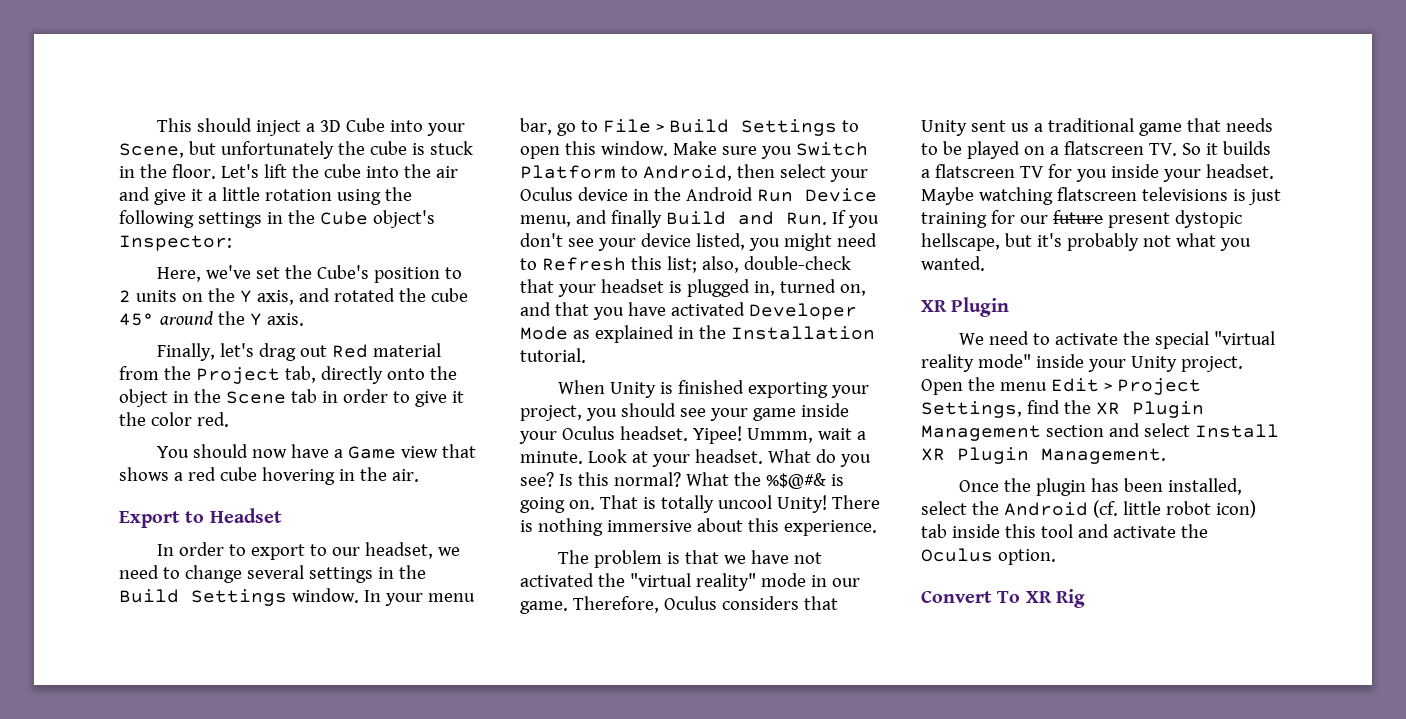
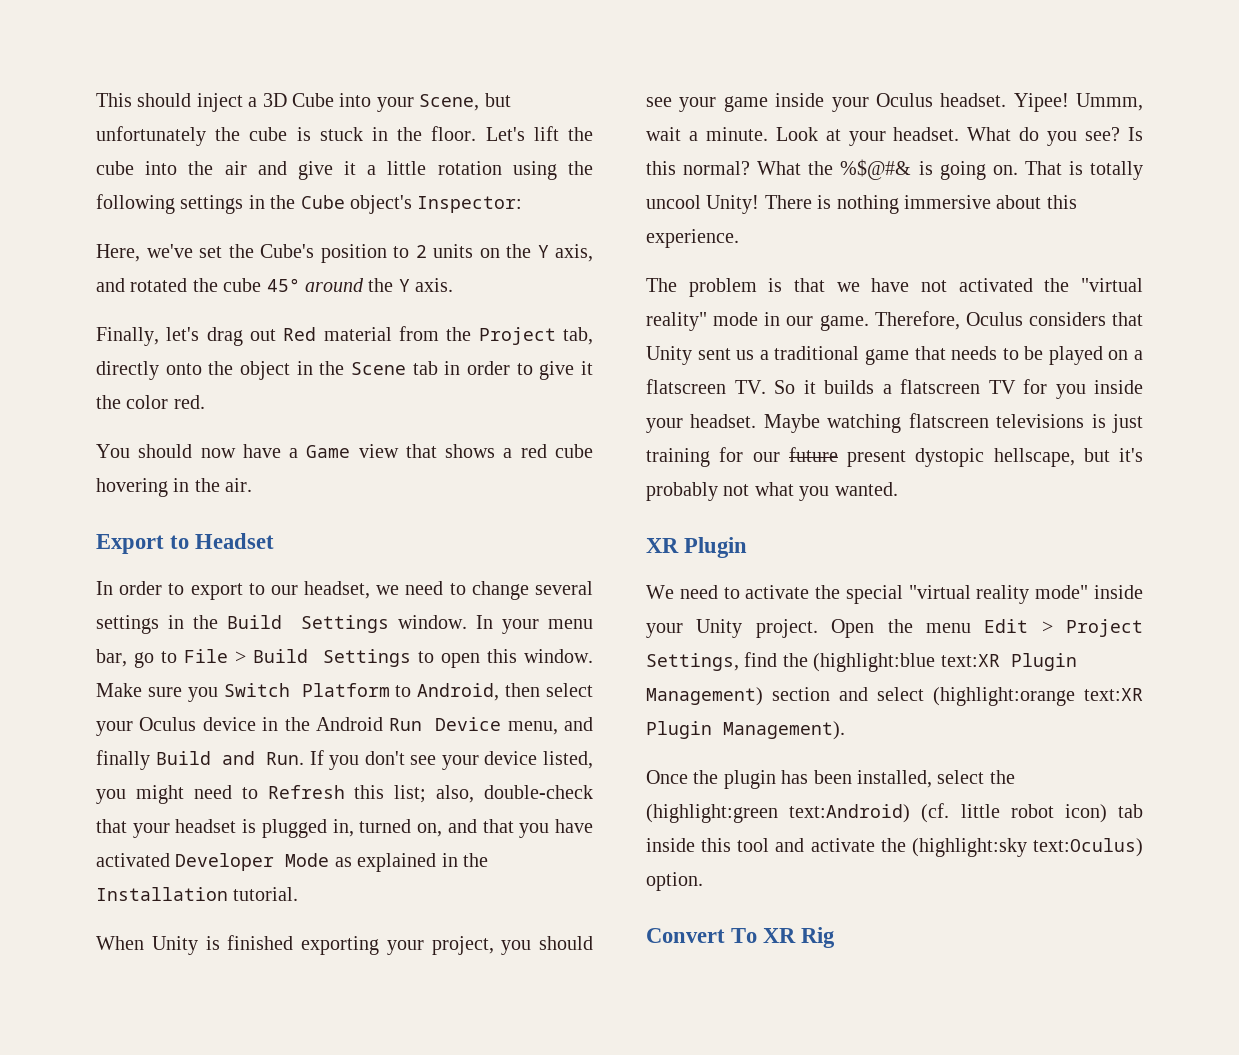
- Open the menu Edit > Project Settings, find the XR Plugin Management section and select Install XR Plugin Management.
+ Open the menu Edit > Project Settings, find the (highlight:blue text:XR Plugin Management) section and select (highlight:orange text:XR Plugin Management).
- Once the plugin has been installed, select the Android (cf. little robot icon) tab inside this tool and activate the Oculus option.
+ Once the plugin has been installed, select the (highlight:green text:Android) (cf. little robot icon) tab inside this tool and activate the (highlight:sky text:Oculus) option.

